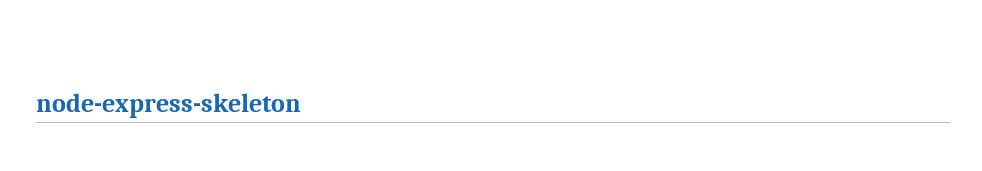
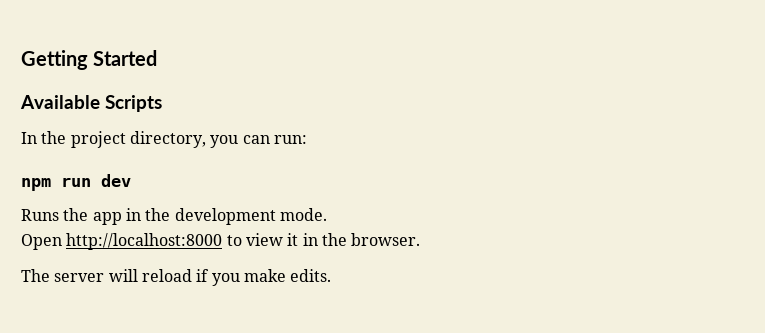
- node-express-skeleton
+ Getting Started
+ Available Scripts
+ In the project directory, you can run:
+ npm run dev
+ Runs the app in the development mode.
+ Open http://localhost:8000 to view it in the browser.
+ The server will reload if you make edits.

